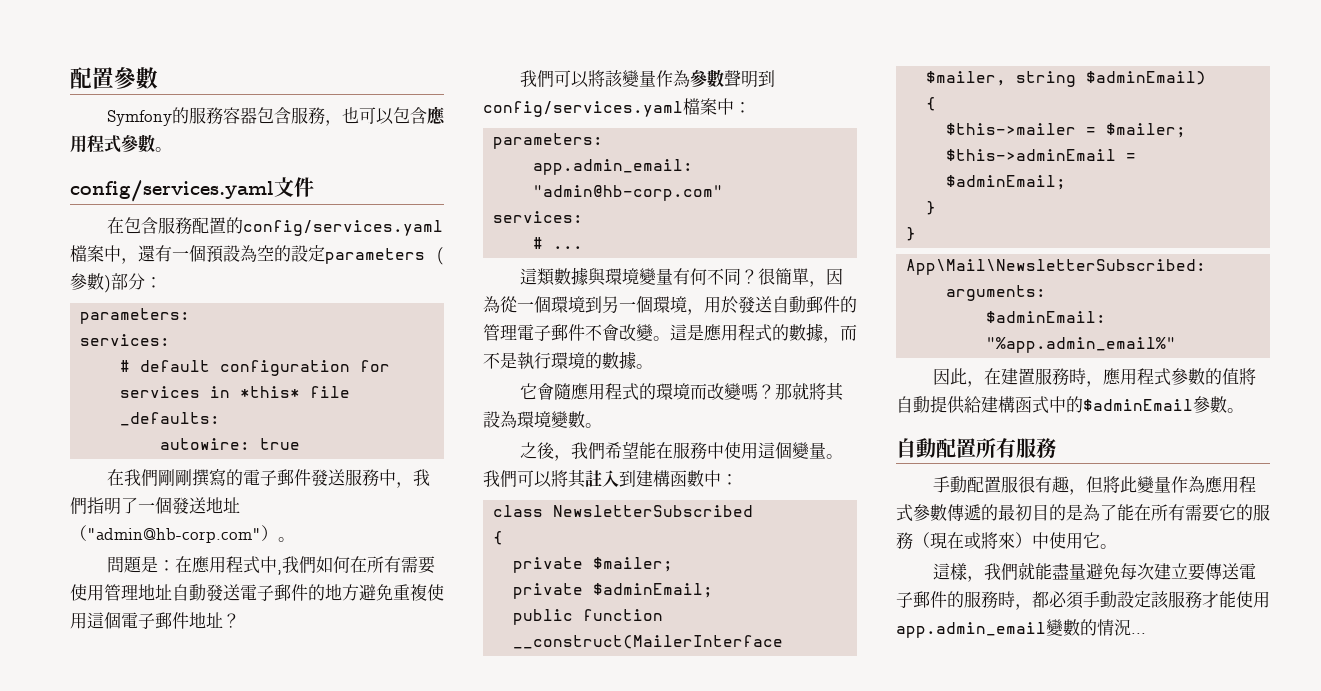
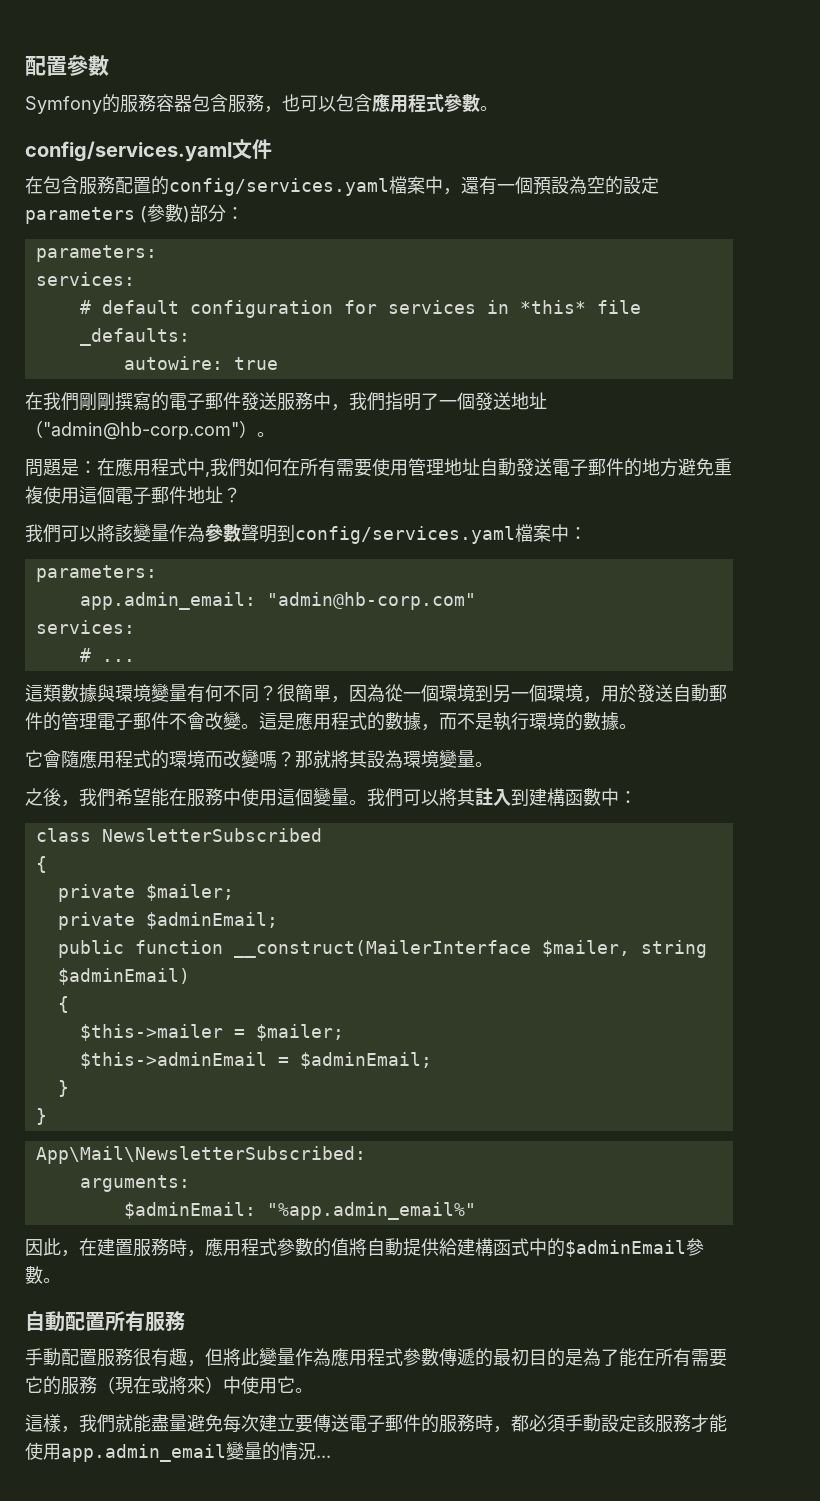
- 那就將其設為環境變數。
+ 那就將其設為環境變量。
- 手動配置服很有趣，但將此變量作為應用程式參數傳遞的最初目的是為了能在所有需要它的服務（現在或將來）中使用它。
+ 手動配置服務很有趣，但將此變量作為應用程式參數傳遞的最初目的是為了能在所有需要它的服務（現在或將來）中使用它。
- 這樣，我們就能盡量避免每次建立要傳送電子郵件的服務時，都必須手動設定該服務才能使用app.admin_email變數的情況...
+ 這樣，我們就能盡量避免每次建立要傳送電子郵件的服務時，都必須手動設定該服務才能使用app.admin_email變量的情況...

